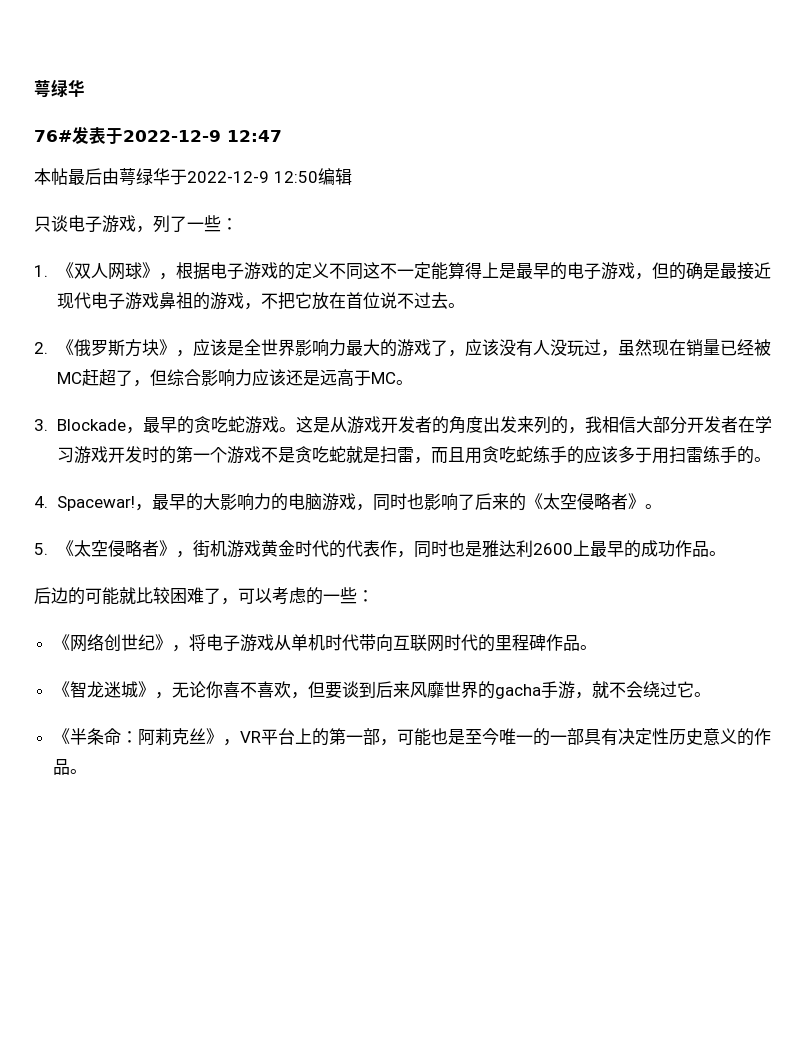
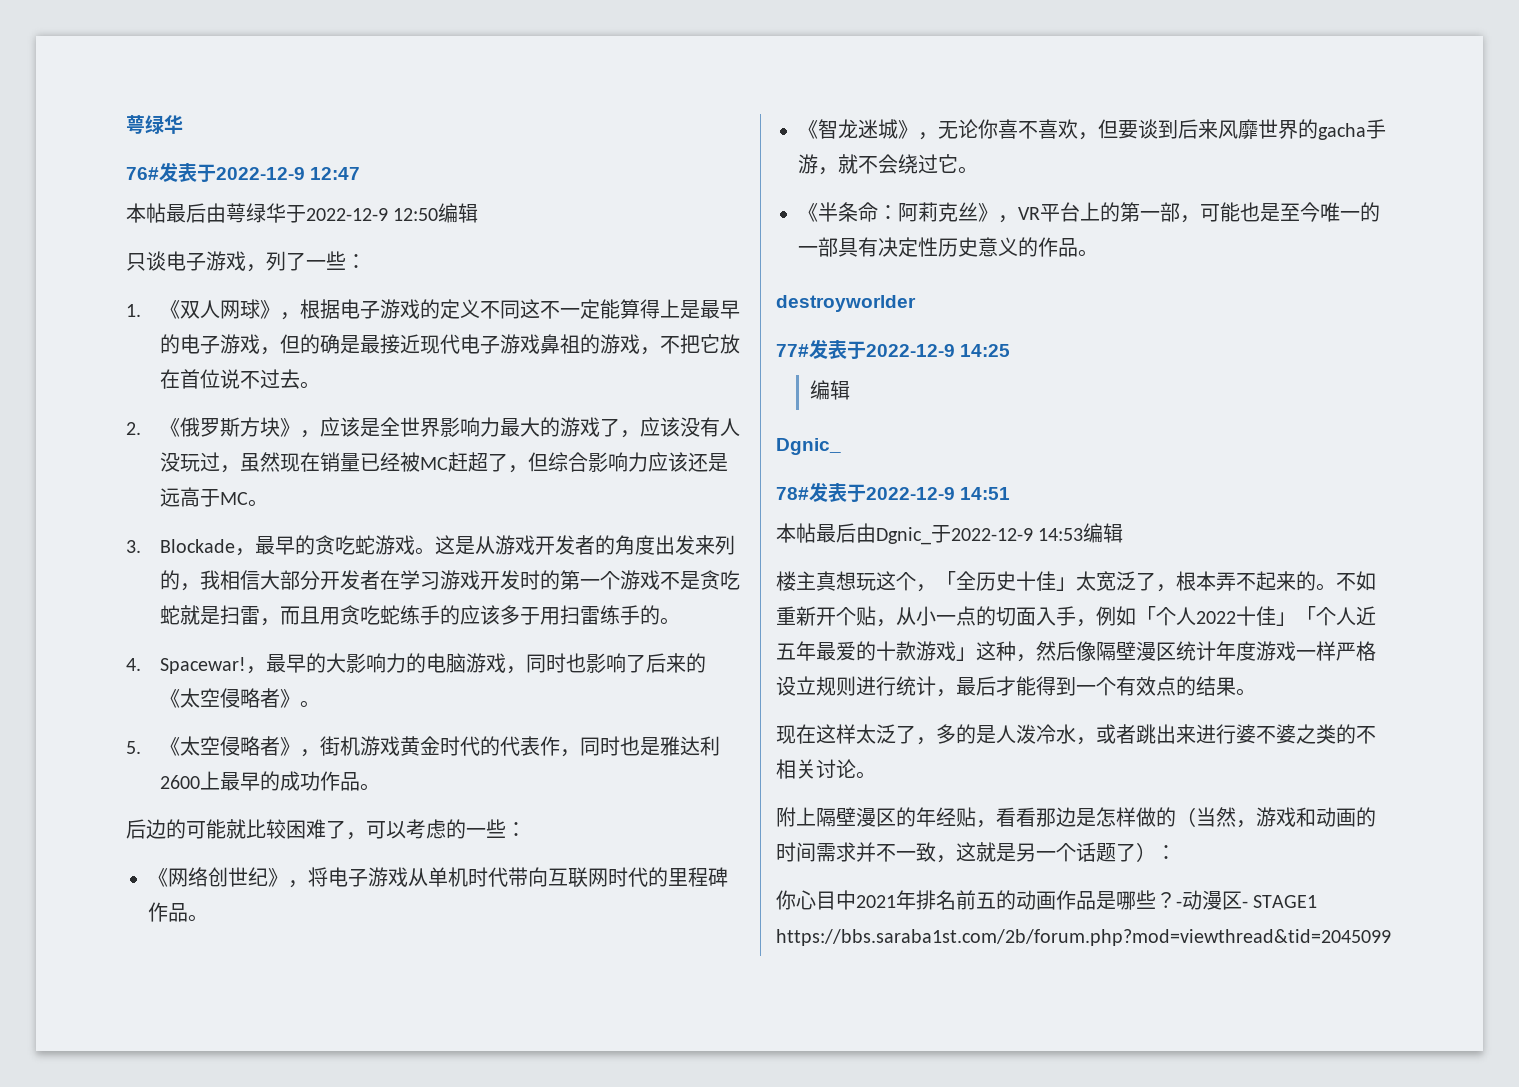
+ destroyworlder
+ 77#发表于2022-12-9 14:25
+ 编辑
+ Dgnic_
+ 78#发表于2022-12-9 14:51
+ 本帖最后由Dgnic_于2022-12-9 14:53编辑
+ 楼主真想玩这个，「全历史十佳」太宽泛了，根本弄不起来的。不如重新开个贴，从小一点的切面入手，例如「个人2022十佳」「个人近五年最爱的十款游戏」这种，然后像隔壁漫区统计年度游戏一样严格设立规则进行统计，最后才能得到一个有效点的结果。
+ 现在这样太泛了，多的是人泼冷水，或者跳出来进行婆不婆之类的不相关讨论。
+ 附上隔壁漫区的年经贴，看看那边是怎样做的（当然，游戏和动画的时间需求并不一致，这就是另一个话题了）：
+ 你心目中2021年排名前五的动画作品是哪些？-动漫区- STAGE1 https://bbs.saraba1st.com/2b/forum.php?mod=viewthread&tid=2045099

